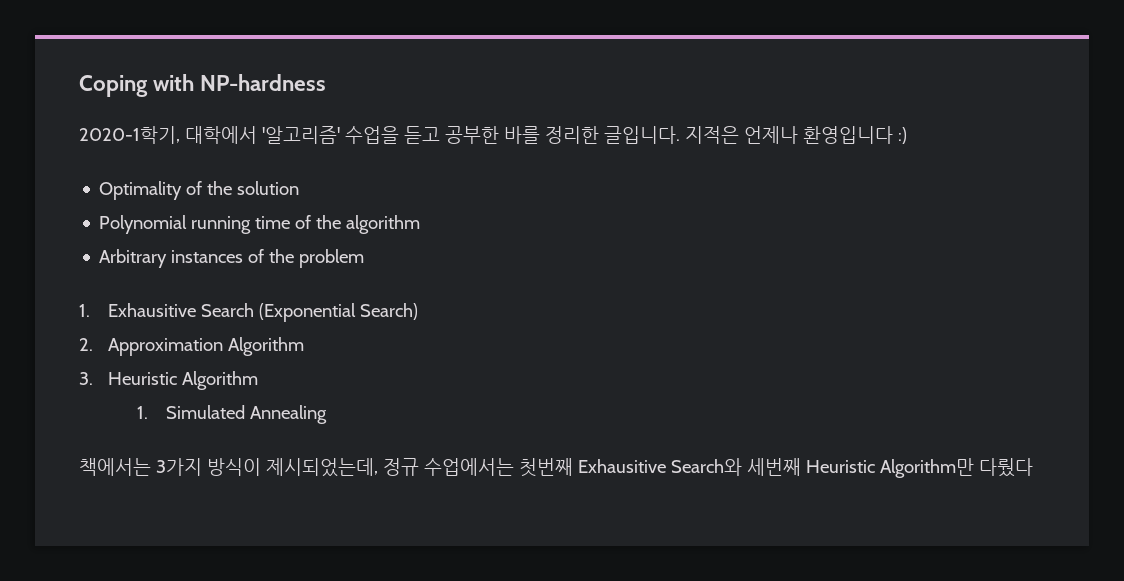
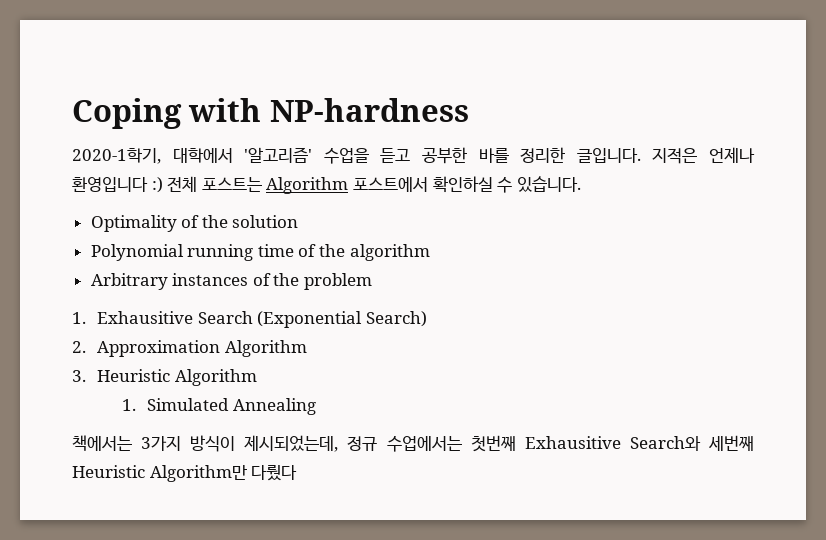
- 지적은 언제나 환영입니다 :)
+ 지적은 언제나 환영입니다 :) 전체 포스트는 Algorithm 포스트에서 확인하실 수 있습니다.

